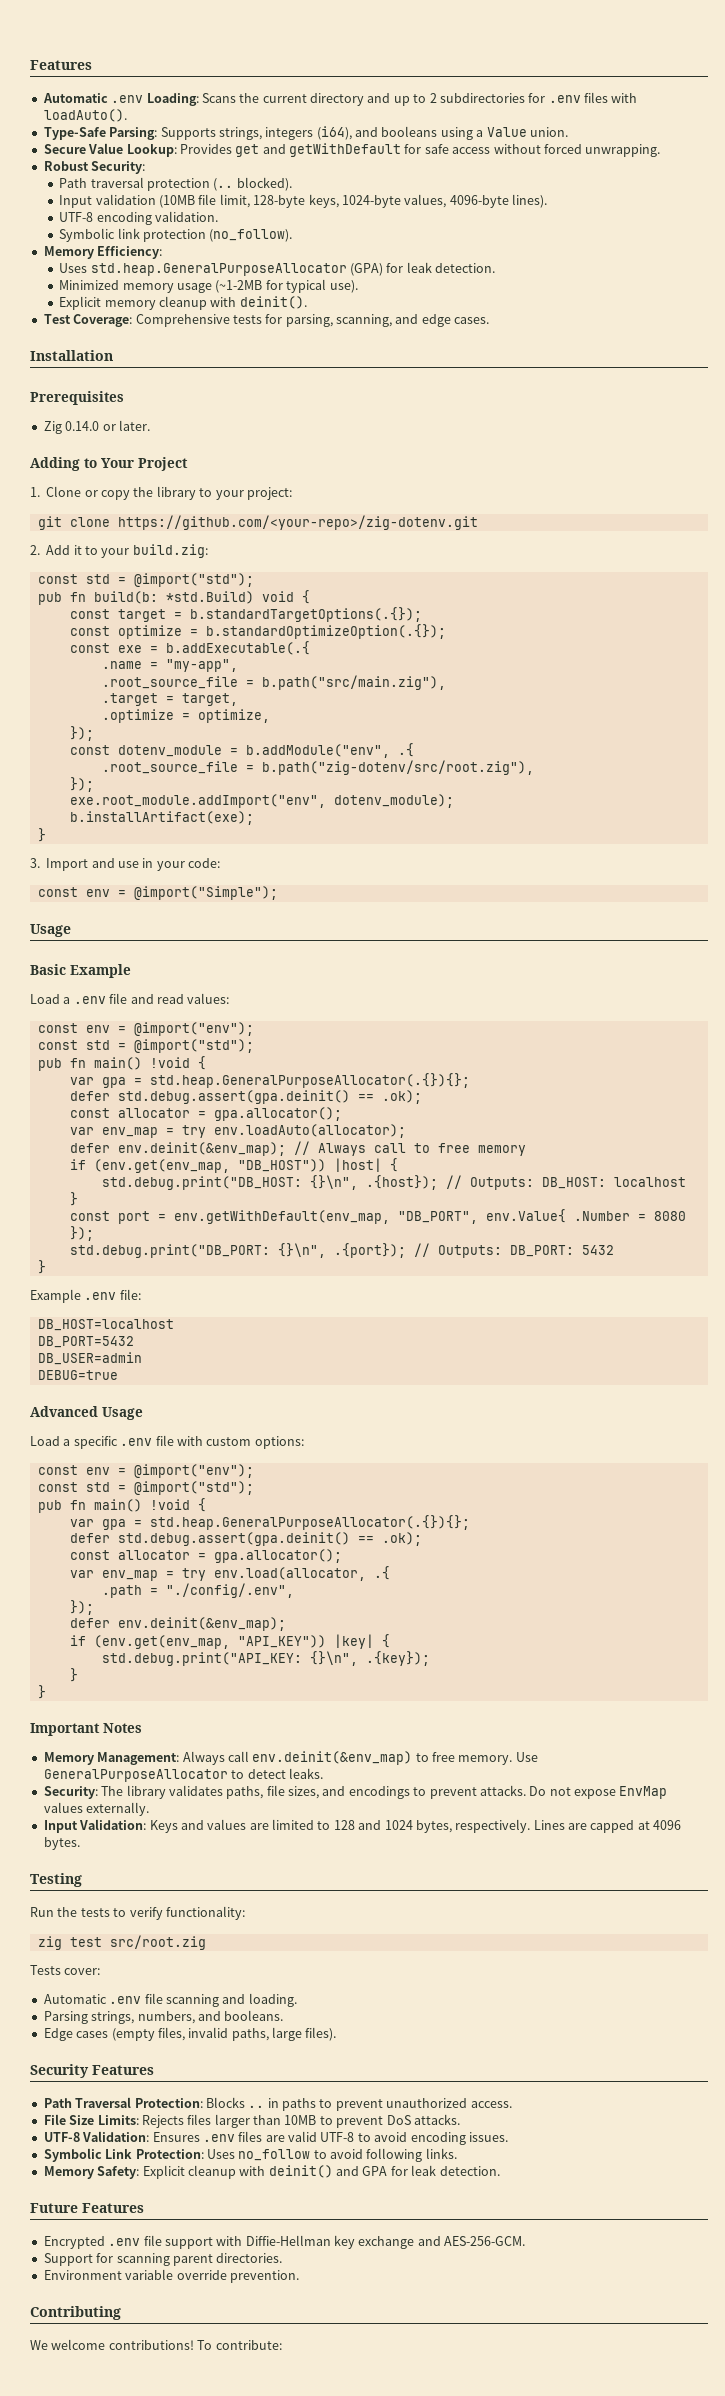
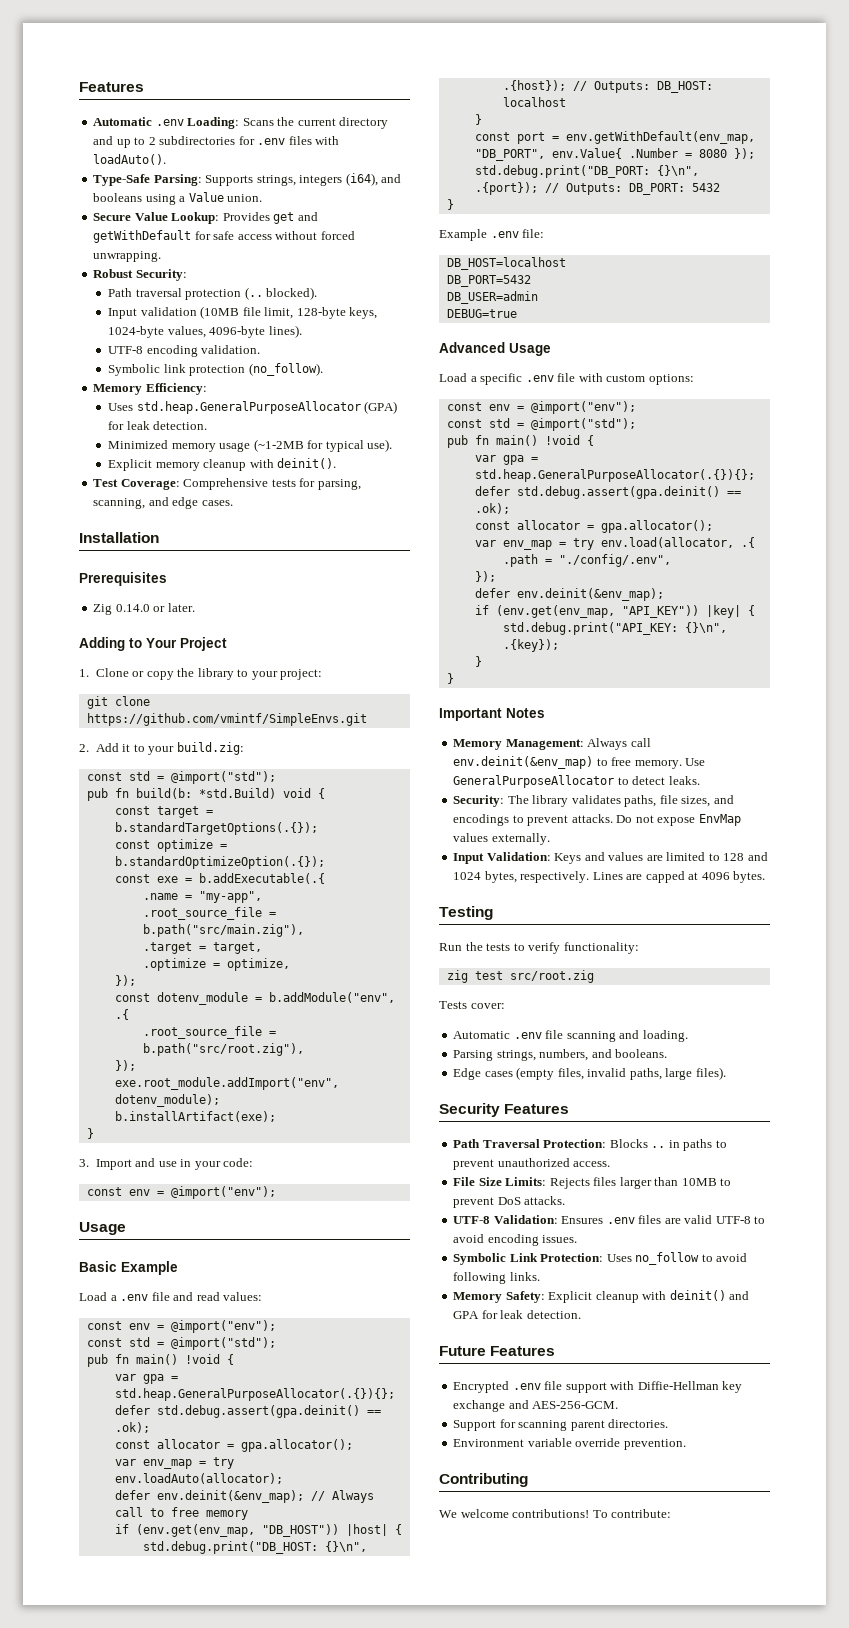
- git clone https://github.com/<your-repo>/zig-dotenv.git
+ git clone https://github.com/vmintf/SimpleEnvs.git
- .root_source_file = b.path("zig-dotenv/src/root.zig"),
+ .root_source_file = b.path("src/root.zig"),
  3. Import and use in your code:
- const env = @import("Simple");
+ const env = @import("env");

